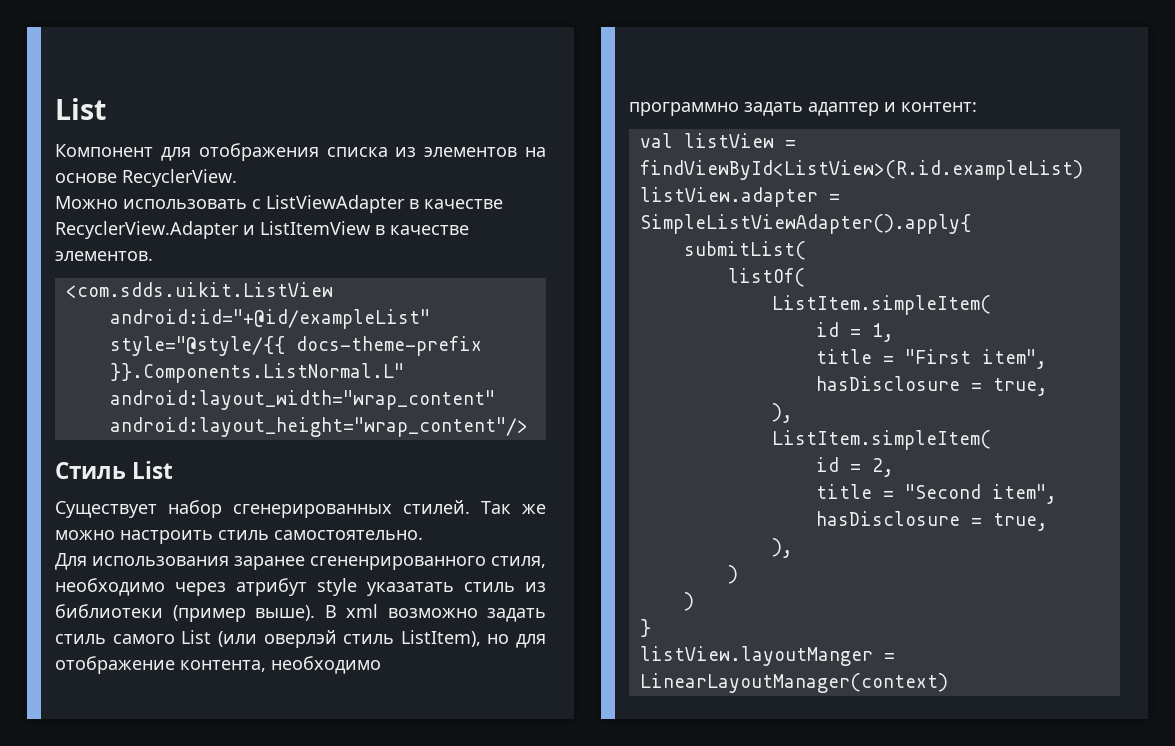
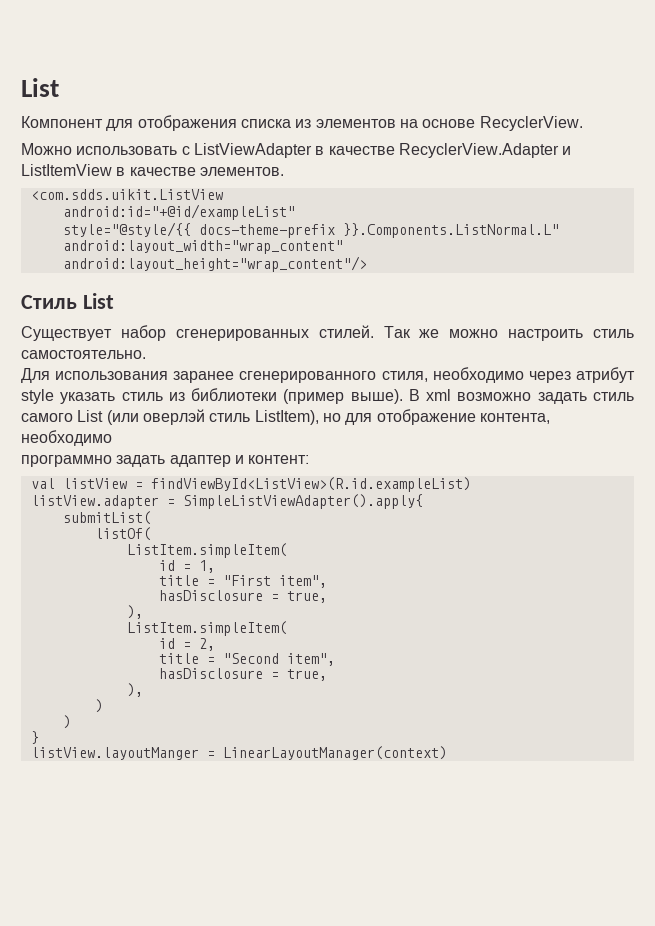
- Для использования заранее сгененрированного стиля, необходимо через атрибут style указатать стиль из библиотеки (пример выше).
+ Для использования заранее сгенерированного стиля, необходимо через атрибут style указать стиль из библиотеки (пример выше).

